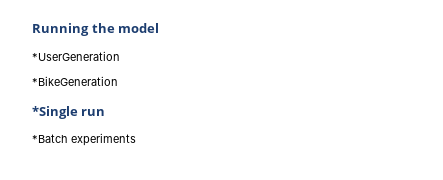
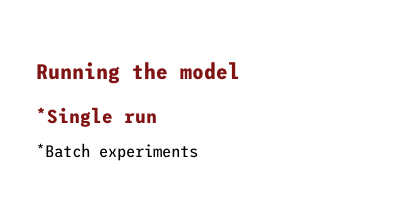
- *UserGeneration
- *BikeGeneration

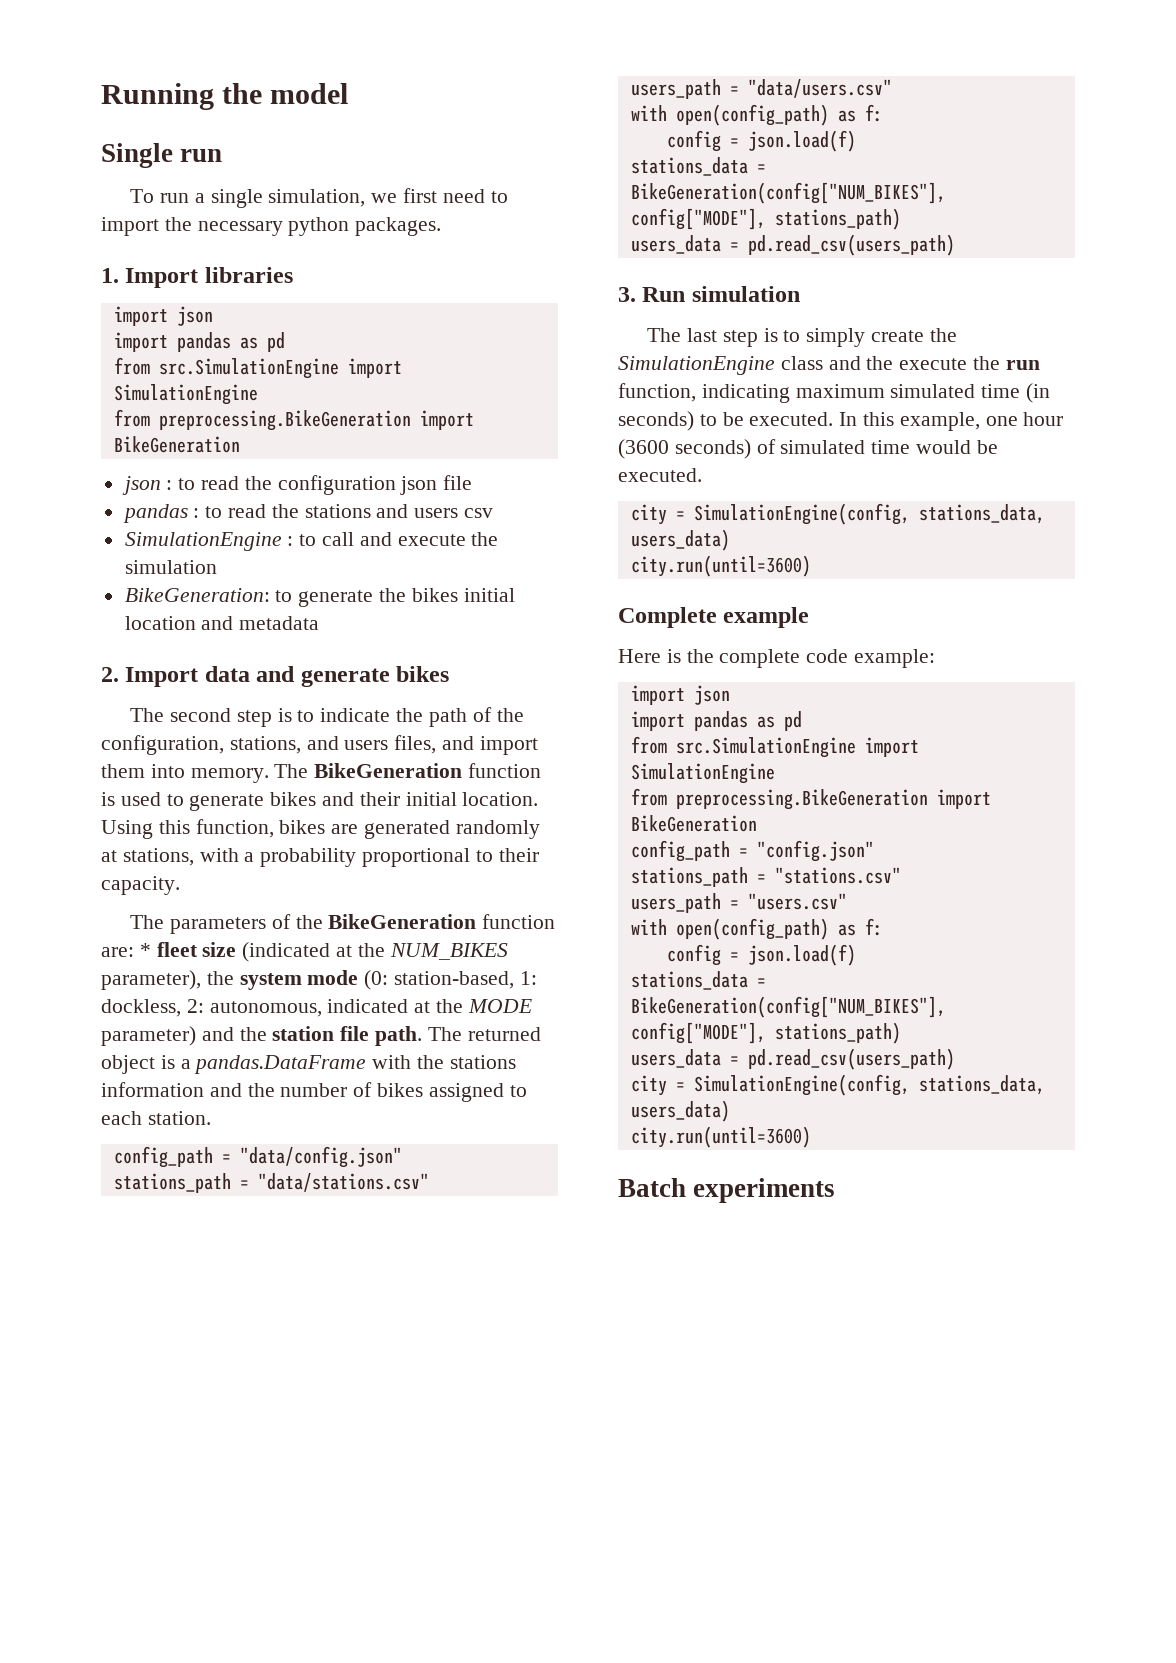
- *Single run
+ Single run
- *Batch experiments
+ To run a single simulation, we first need to import the necessary python packages.
+ 1. Import libraries
+ import json
+ import pandas as pd
+ from src.SimulationEngine import SimulationEngine
+ from preprocessing.BikeGeneration import BikeGeneration
+ json : to read the configuration json file
+ pandas : to read the stations and users csv
+ SimulationEngine : to call and execute the simulation
+ BikeGeneration: to generate the bikes initial location and metadata
+ 2. Import data and generate bikes
+ The second step is to indicate the path of the configuration, stations, and users files, and import them into memory. The BikeGeneration function is used to generate bikes and their initial location. Using this function, bikes are generated randomly at stations, with a probability proportional to their capacity.
+ The parameters of the BikeGeneration function are: * fleet size (indicated at the NUM_BIKES parameter), the system mode (0: station-based, 1: dockless, 2: autonomous, indicated at the MODE parameter) and the station file path. The returned object is a pandas.DataFrame with the stations information and the number of bikes assigned to each station.
+ config_path = "data/config.json"
+ stations_path = "data/stations.csv"
+ users_path = "data/users.csv"
+ with open(config_path) as f:
+ config = json.load(f)
+ stations_data = BikeGeneration(config["NUM_BIKES"], config["MODE"], stations_path)
+ users_data = pd.read_csv(users_path)
+ 3. Run simulation
+ The last step is to simply create the SimulationEngine class and the execute the run function, indicating maximum simulated time (in seconds) to be executed. In this example, one hour (3600 seconds) of simulated time would be executed.
+ city = SimulationEngine(config, stations_data, users_data)
+ city.run(until=3600)
+ Complete example
+ Here is the complete code example:
+ import json
+ import pandas as pd
+ from src.SimulationEngine import SimulationEngine
+ from preprocessing.BikeGeneration import BikeGeneration
+ config_path = "config.json"
+ stations_path = "stations.csv"
+ users_path = "users.csv"
+ with open(config_path) as f:
+ config = json.load(f)
+ stations_data = BikeGeneration(config["NUM_BIKES"], config["MODE"], stations_path)
+ users_data = pd.read_csv(users_path)
+ city = SimulationEngine(config, stations_data, users_data)
+ city.run(until=3600)
+ Batch experiments

